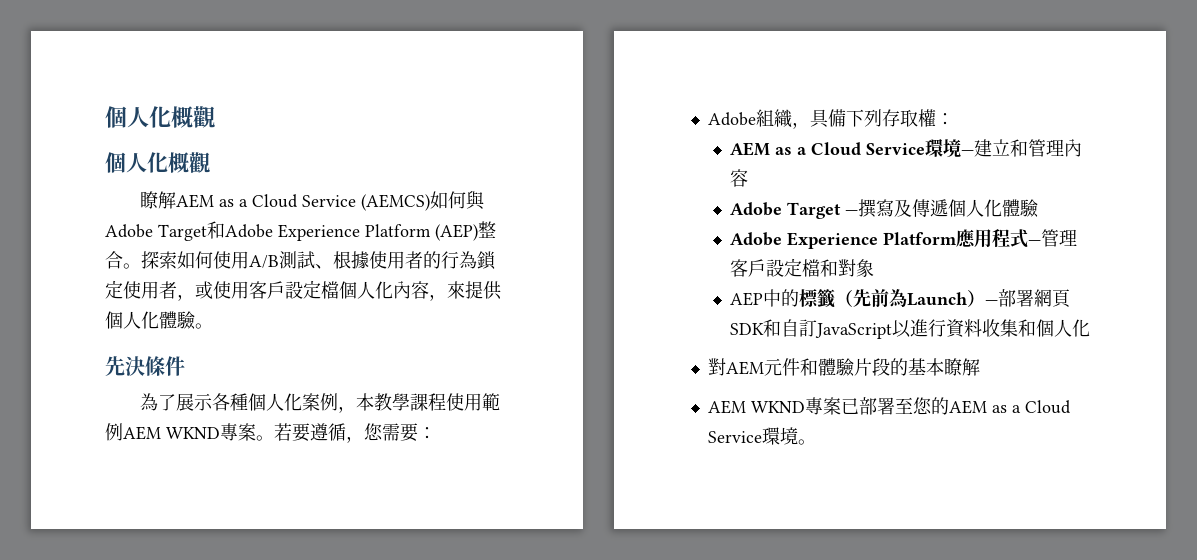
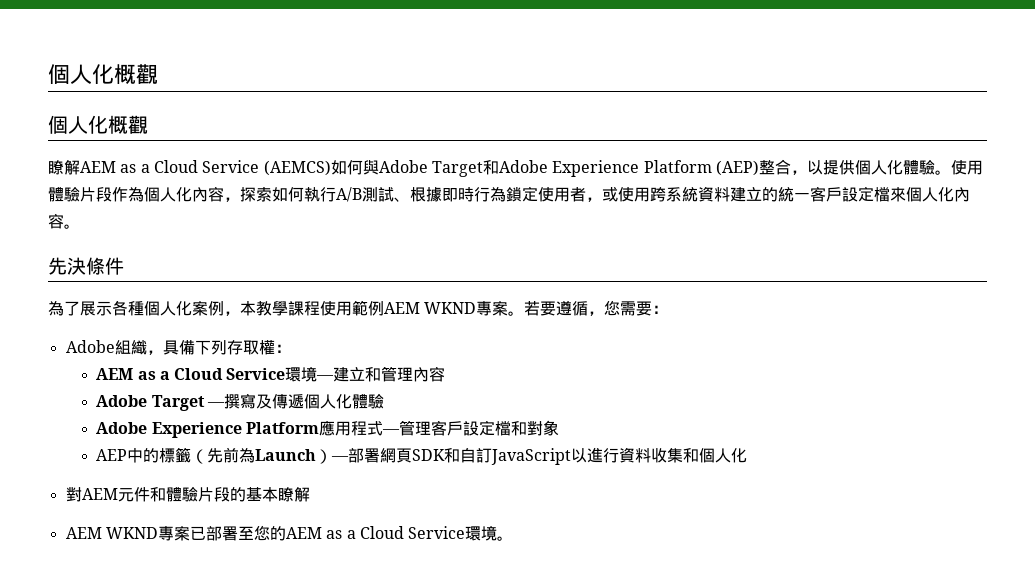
- 瞭解AEM as a Cloud Service (AEMCS)如何與Adobe Target和Adobe Experience Platform (AEP)整合。探索如何使用A/B測試、根據使用者的行為鎖定使用者，或使用客戶設定檔個人化內容，來提供個人化體驗。
+ 瞭解AEM as a Cloud Service (AEMCS)如何與Adobe Target和Adobe Experience Platform (AEP)整合，以提供個人化體驗。使用體驗片段作為個人化內容，探索如何執行A/B測試、根據即時行為鎖定使用者，或使用跨系統資料建立的統一客戶設定檔來個人化內容。

